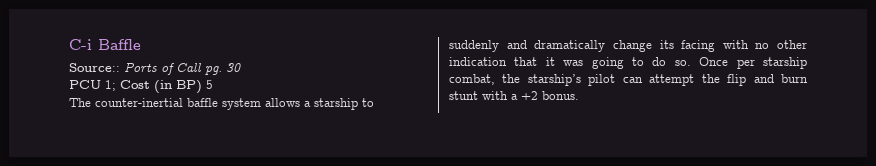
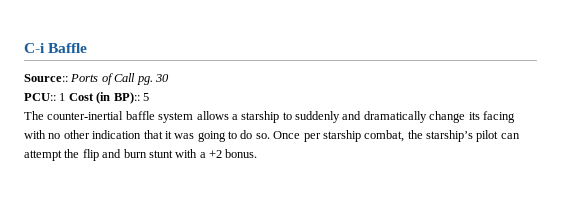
- PCU 1; Cost (in BP) 5
+ PCU:: 1 Cost (in BP):: 5

